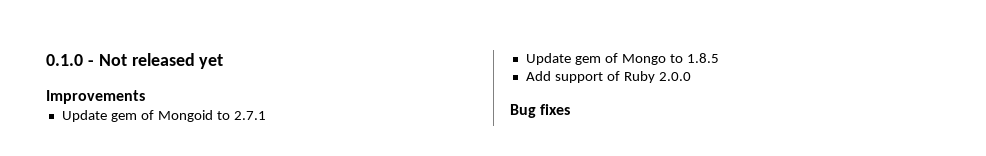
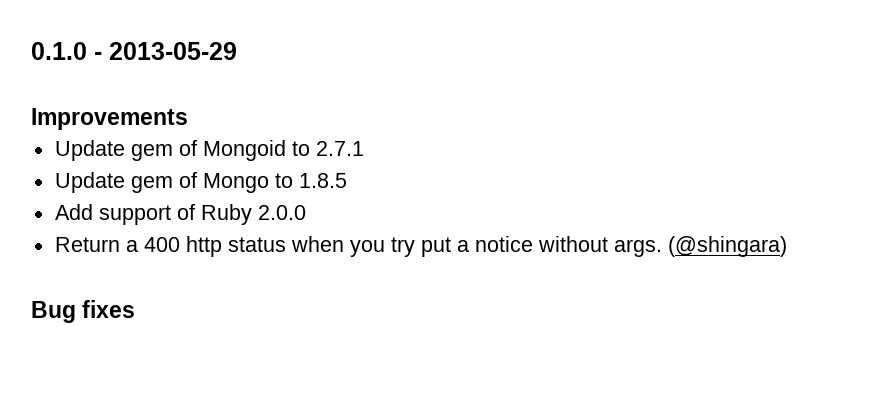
- 0.1.0 - Not released yet
+ 0.1.0 - 2013-05-29
+ Return a 400 http status when you try put a notice without args. (@shingara)

